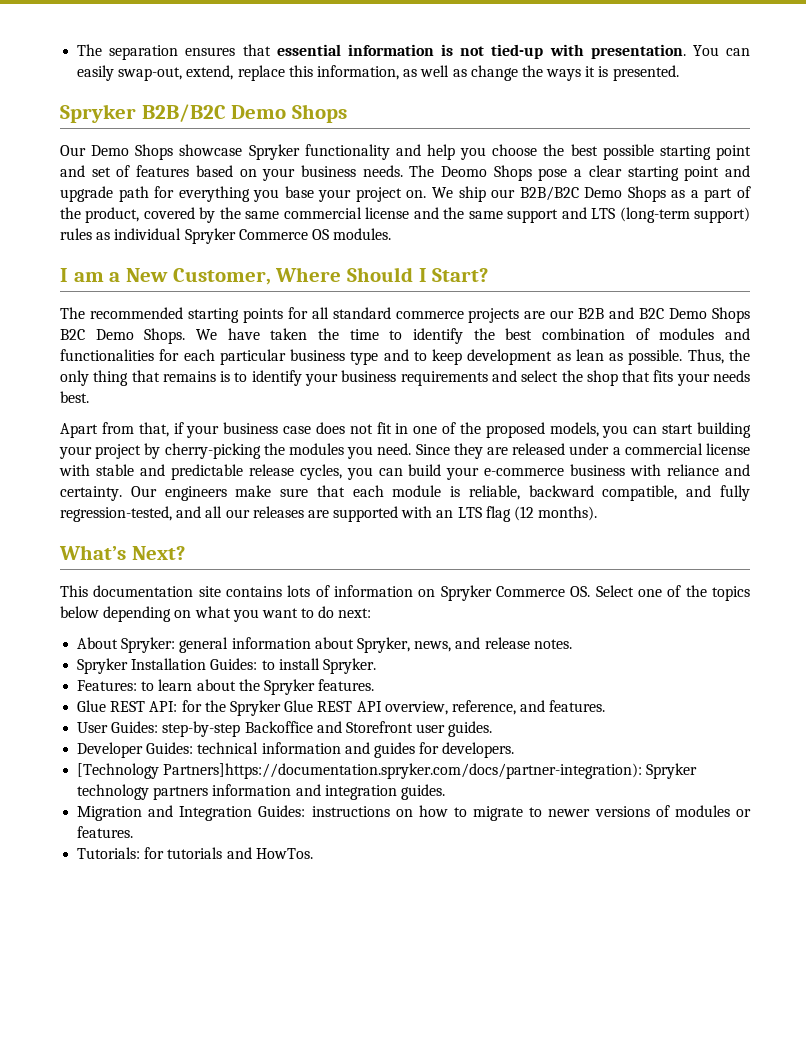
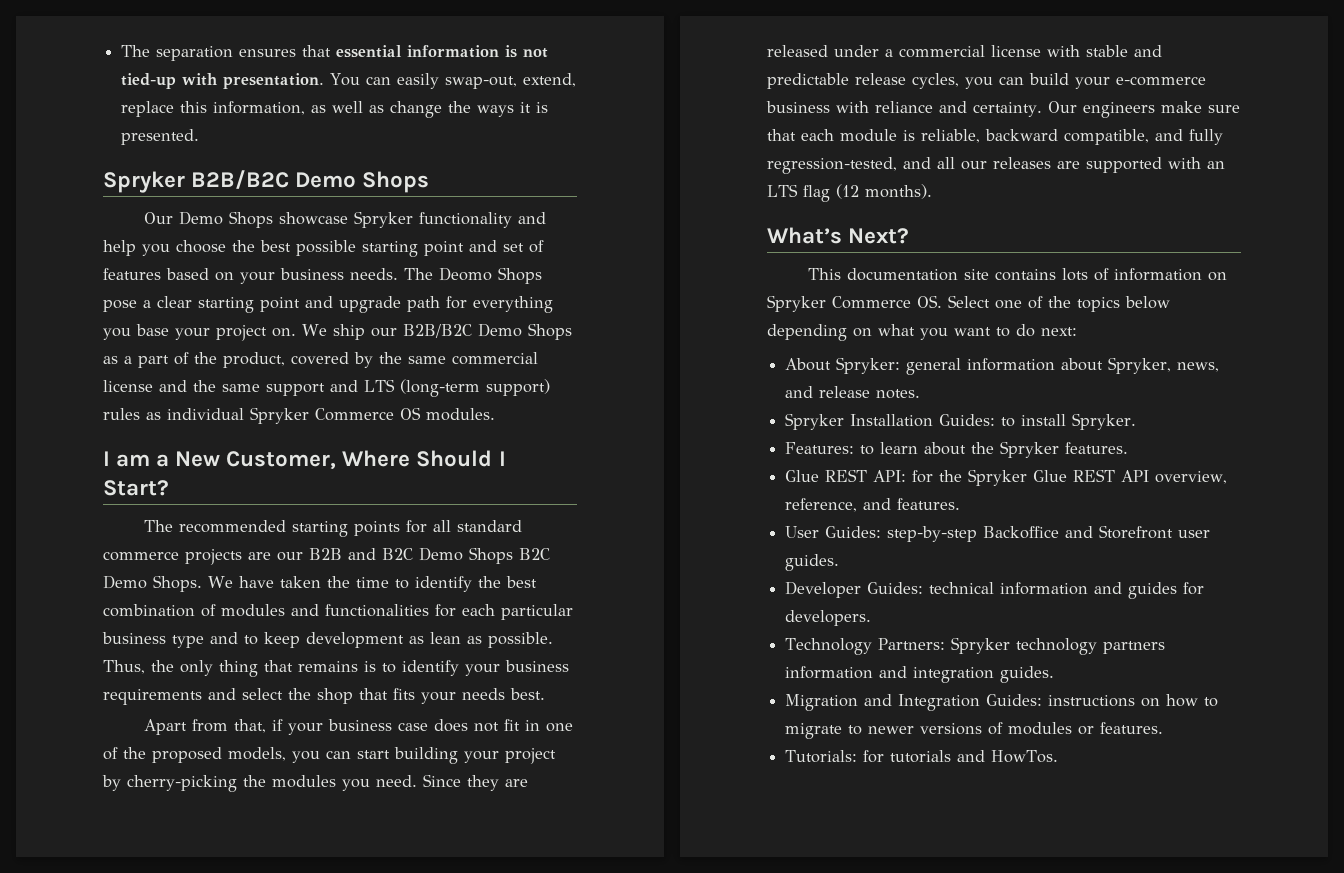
- [Technology Partners]https://documentation.spryker.com/docs/partner-integration): Spryker technology partners information and integration guides.
+ Technology Partners: Spryker technology partners information and integration guides.

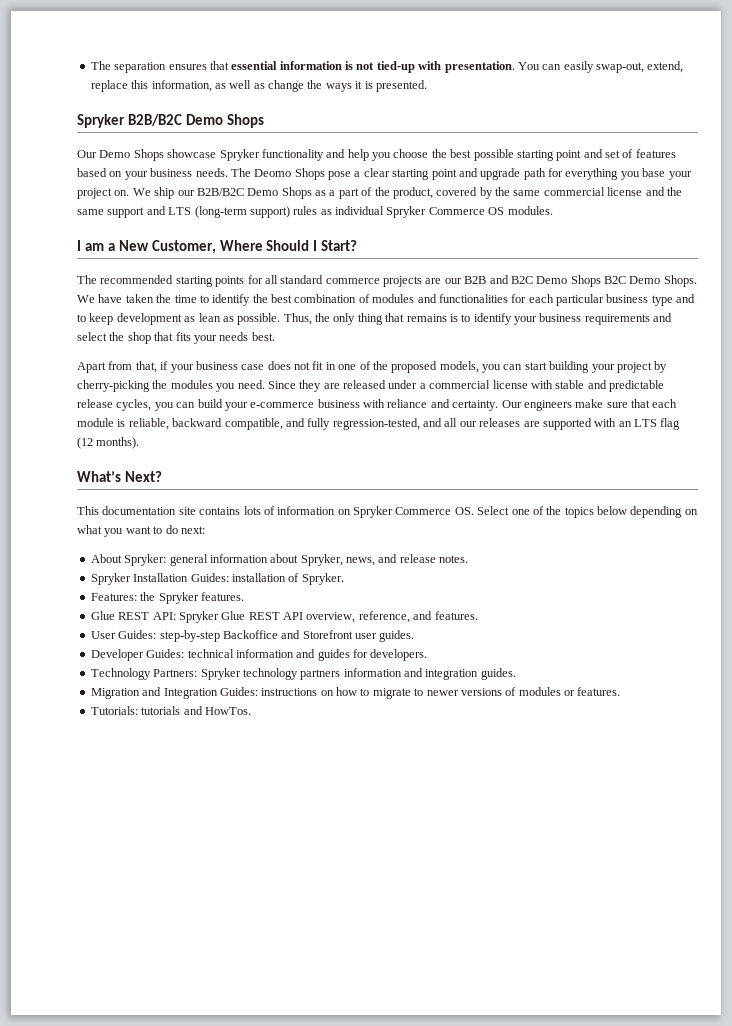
- Spryker Installation Guides: to install Spryker.
+ Spryker Installation Guides: installation of Spryker.
- Features: to learn about the Spryker features.
+ Features: the Spryker features.
- Glue REST API: for the Spryker Glue REST API overview, reference, and features.
+ Glue REST API: Spryker Glue REST API overview, reference, and features.
- Tutorials: for tutorials and HowTos.
+ Tutorials: tutorials and HowTos.

